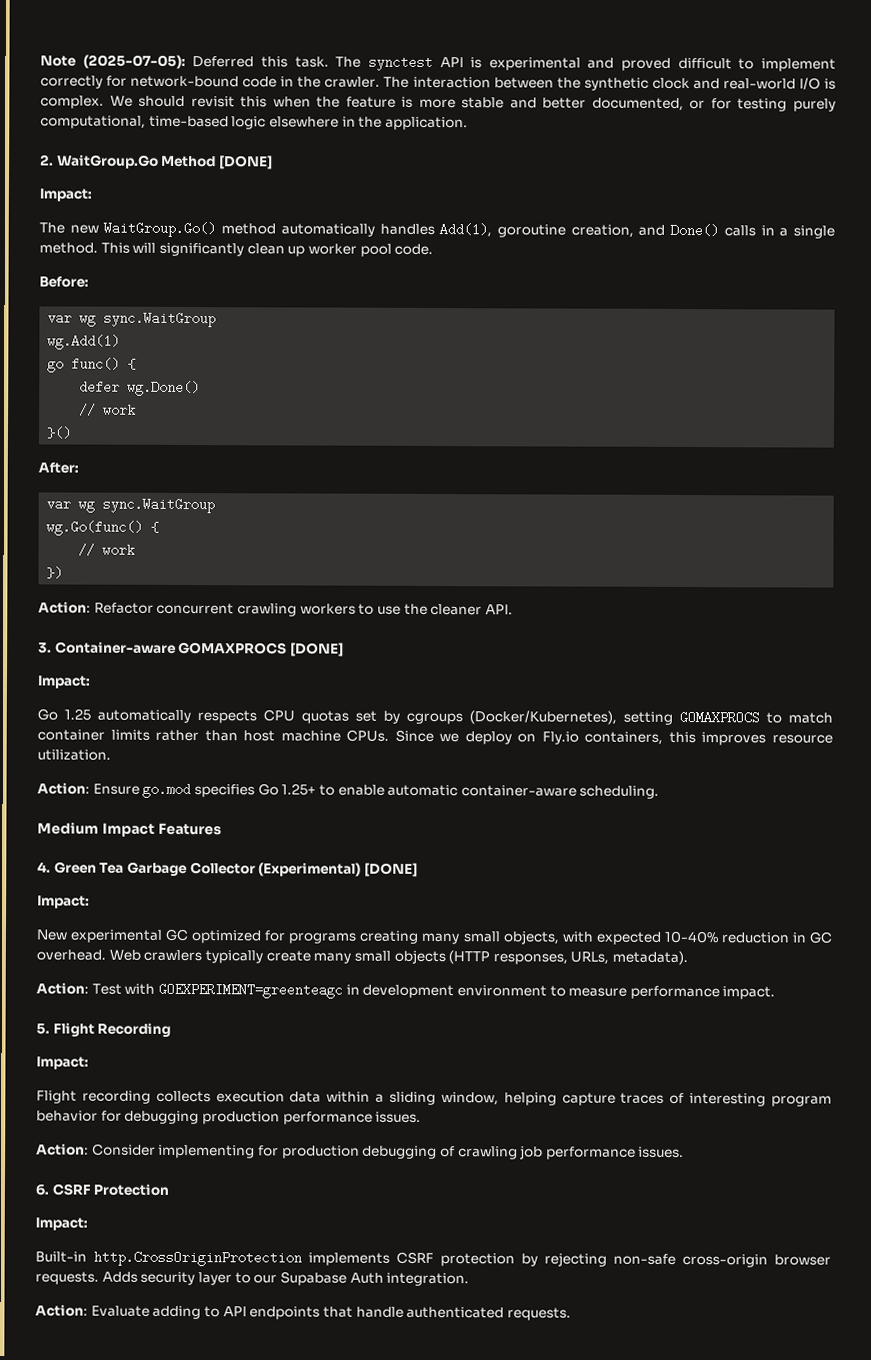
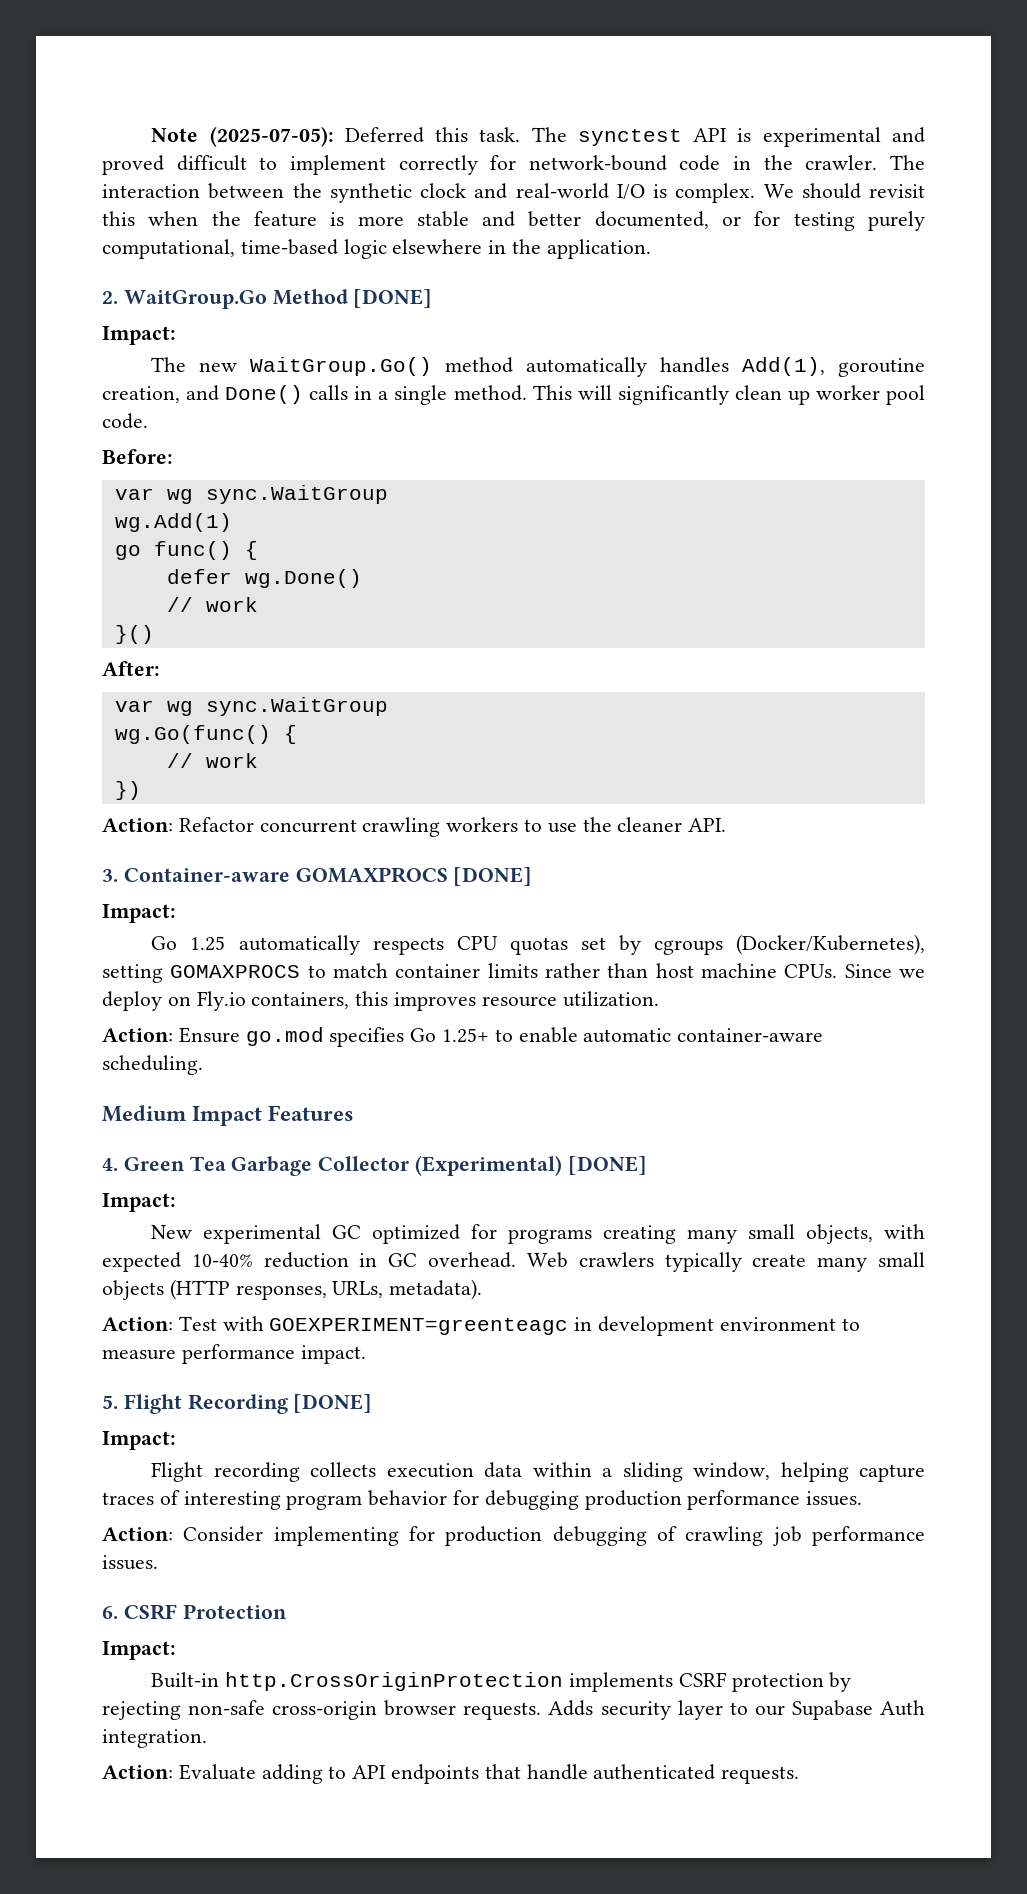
- 5. Flight Recording
+ 5. Flight Recording [DONE]

